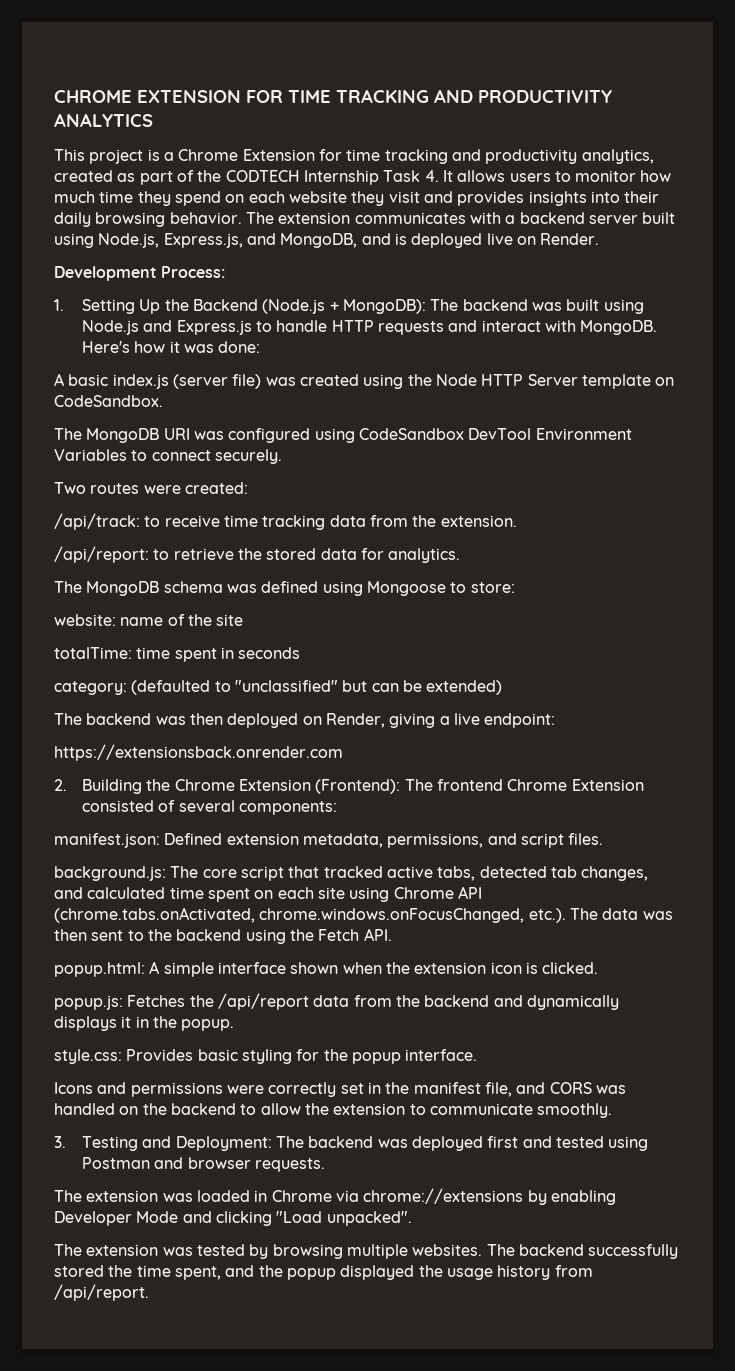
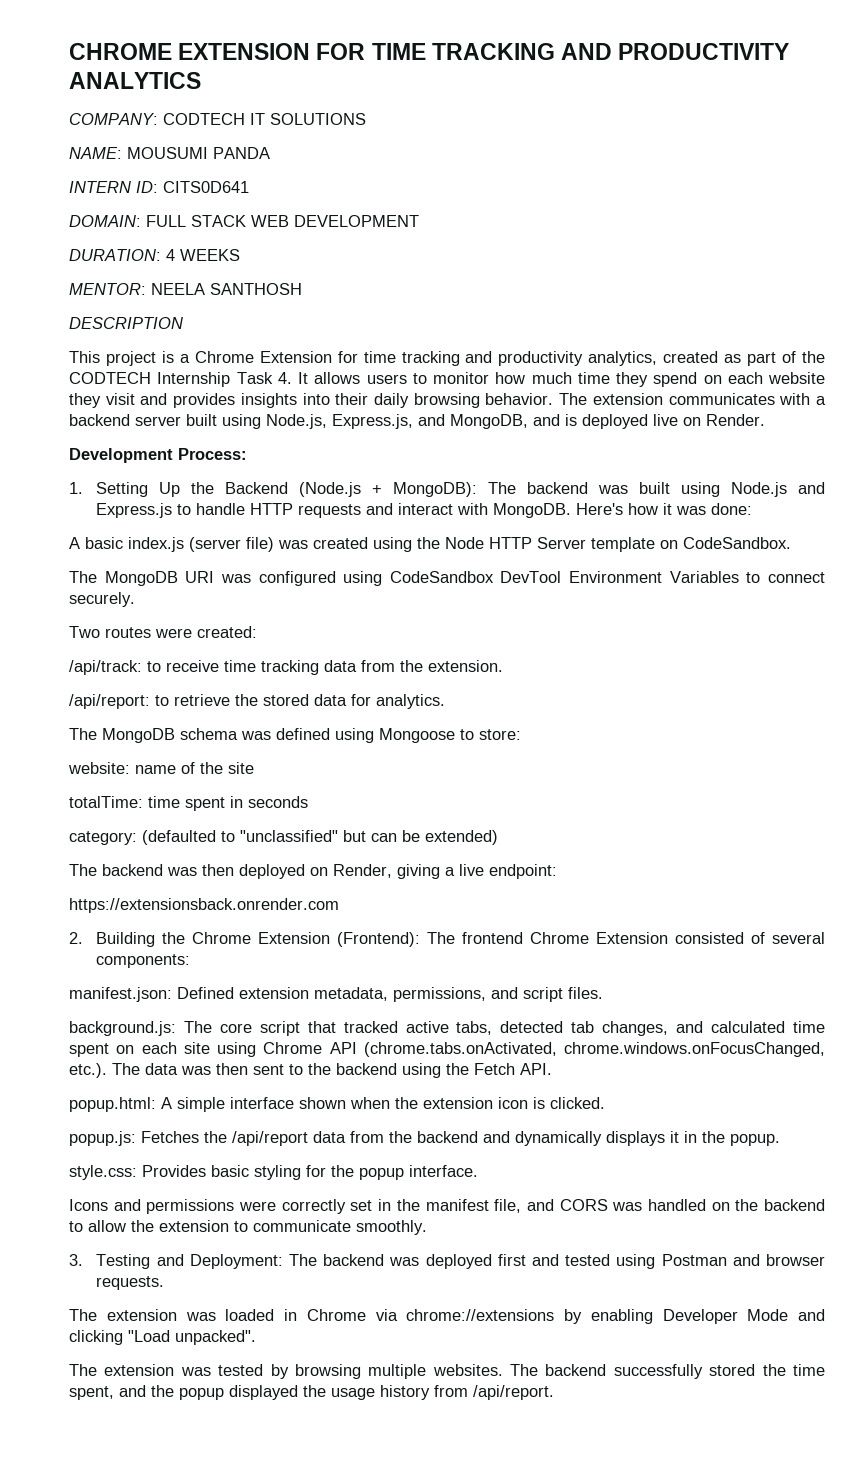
+ COMPANY: CODTECH IT SOLUTIONS
+ NAME: MOUSUMI PANDA
+ INTERN ID: CITS0D641
+ DOMAIN: FULL STACK WEB DEVELOPMENT
+ DURATION: 4 WEEKS
+ MENTOR: NEELA SANTHOSH
+ DESCRIPTION

